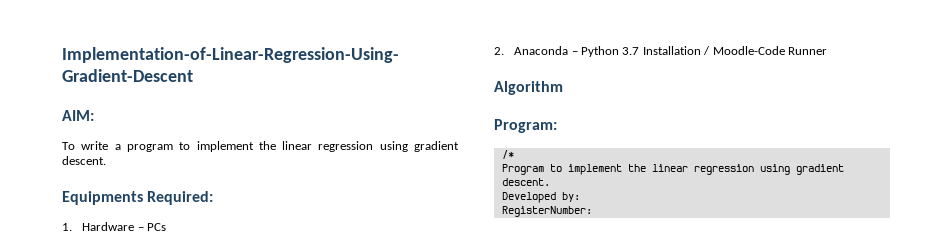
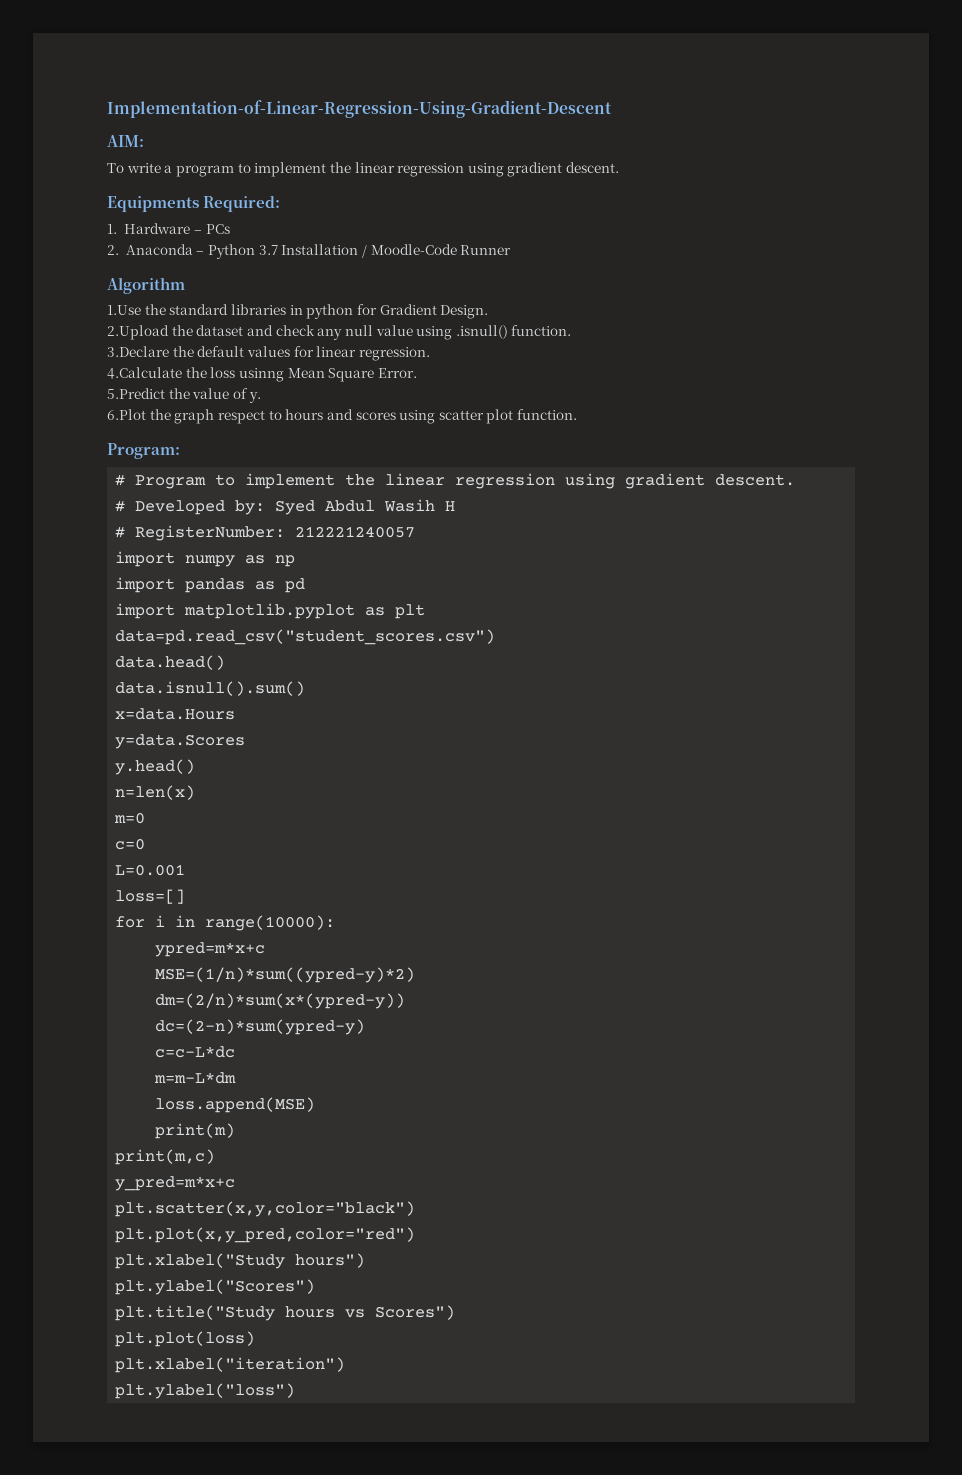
+ 1.Use the standard libraries in python for Gradient Design.
+ 2.Upload the dataset and check any null value using .isnull() function.
+ 3.Declare the default values for linear regression.
+ 4.Calculate the loss usinng Mean Square Error.
+ 5.Predict the value of y.
+ 6.Plot the graph respect to hours and scores using scatter plot function.
- /*
- Program to implement the linear regression using gradient descent.
+ # Program to implement the linear regression using gradient descent.
- Developed by:
- RegisterNumber:
+ # Developed by: Syed Abdul Wasih H
+ # RegisterNumber: 212221240057
+ import numpy as np
+ import pandas as pd
+ import matplotlib.pyplot as plt
+ data=pd.read_csv("student_scores.csv")
+ data.head()
+ data.isnull().sum()
+ x=data.Hours
+ y=data.Scores
+ y.head()
+ n=len(x)
+ m=0
+ c=0
+ L=0.001
+ loss=[]
+ for i in range(10000):
+ ypred=m*x+c
+ MSE=(1/n)*sum((ypred-y)*2)
+ dm=(2/n)*sum(x*(ypred-y))
+ dc=(2-n)*sum(ypred-y)
+ c=c-L*dc
+ m=m-L*dm
+ loss.append(MSE)
+ print(m)
+ print(m,c)
+ y_pred=m*x+c
+ plt.scatter(x,y,color="black")
+ plt.plot(x,y_pred,color="red")
+ plt.xlabel("Study hours")
+ plt.ylabel("Scores")
+ plt.title("Study hours vs Scores")
+ plt.plot(loss)
+ plt.xlabel("iteration")
+ plt.ylabel("loss")

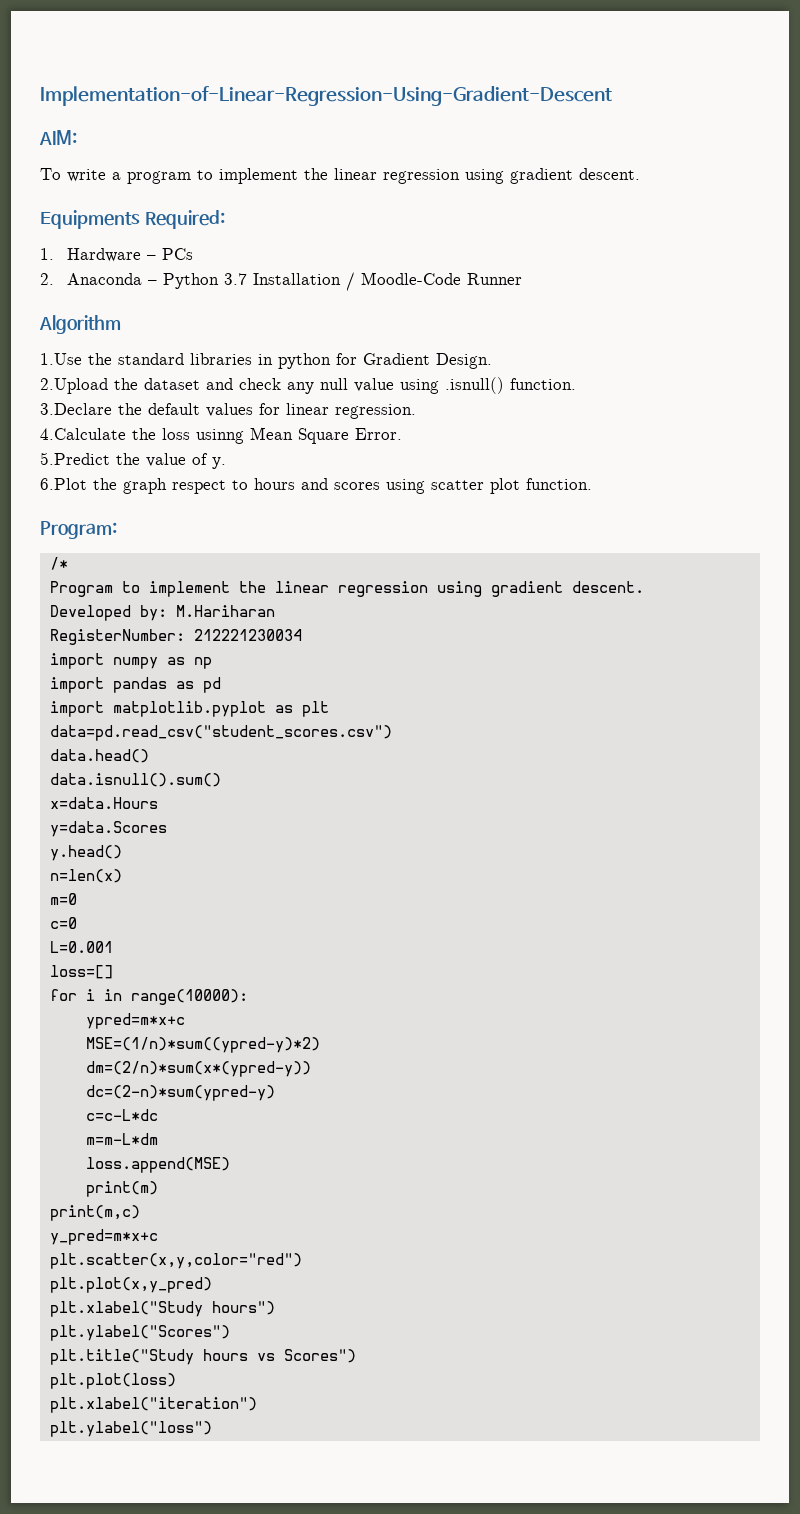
- # Program to implement the linear regression using gradient descent.
+ /*
+ Program to implement the linear regression using gradient descent.
- # Developed by: Syed Abdul Wasih H
- # RegisterNumber: 212221240057
+ Developed by: M.Hariharan
+ RegisterNumber: 212221230034
- plt.scatter(x,y,color="black")
- plt.plot(x,y_pred,color="red")
+ plt.scatter(x,y,color="red")
+ plt.plot(x,y_pred)

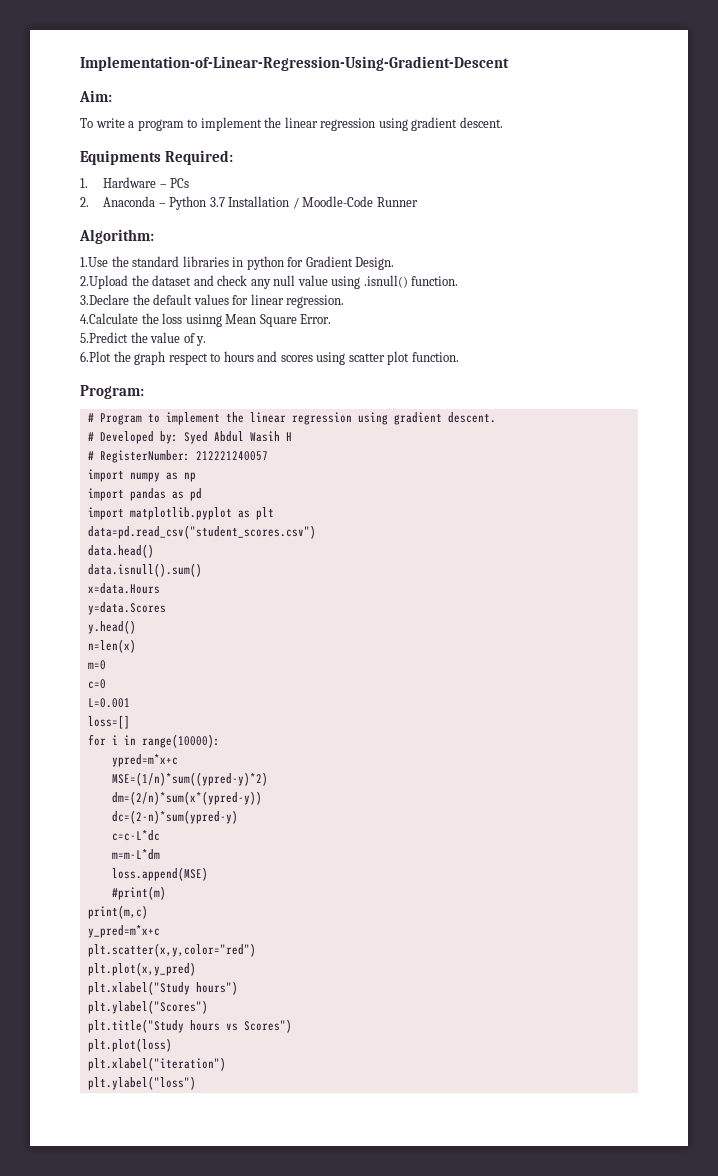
- AIM:
+ Aim:
- Algorithm
+ Algorithm:
- /*
- Program to implement the linear regression using gradient descent.
+ # Program to implement the linear regression using gradient descent.
- Developed by: M.Hariharan
- RegisterNumber: 212221230034
+ # Developed by: Syed Abdul Wasih H
+ # RegisterNumber: 212221240057
- print(m)
+ #print(m)

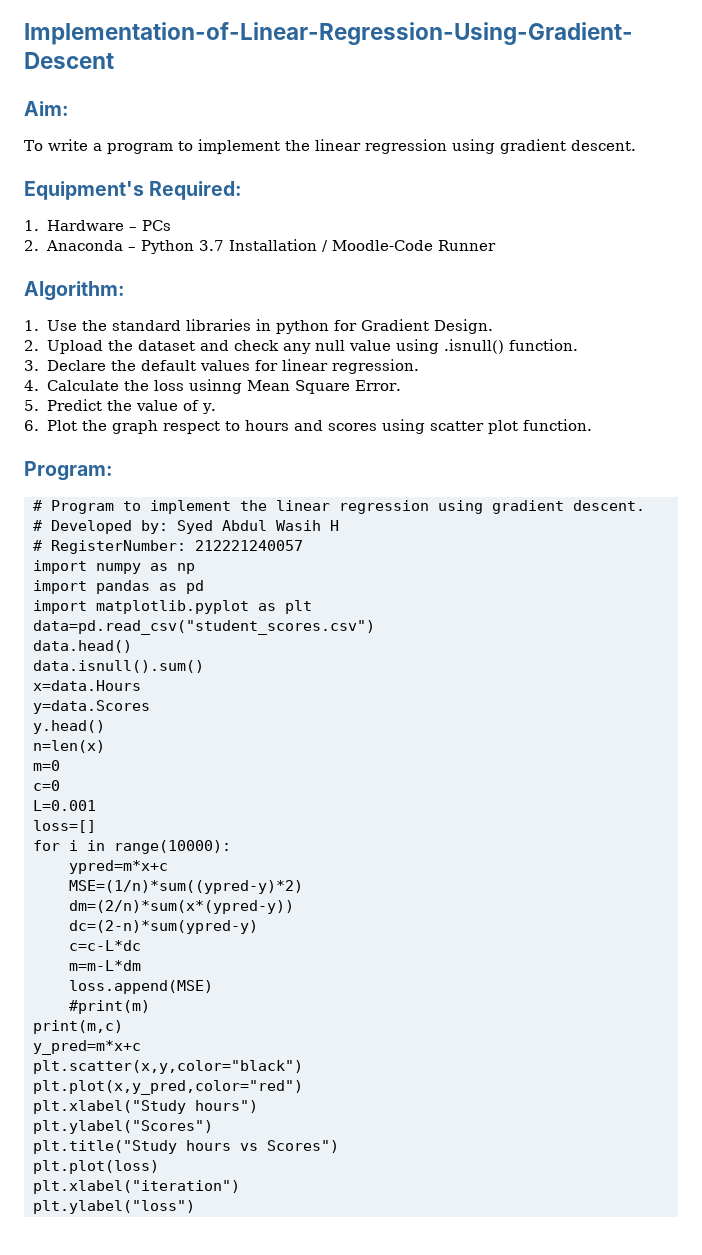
- Equipments Required:
+ Equipment's Required:
- 1.Use the standard libraries in python for Gradient Design.
+ 1. Use the standard libraries in python for Gradient Design.
- 2.Upload the dataset and check any null value using .isnull() function.
+ 2. Upload the dataset and check any null value using .isnull() function.
- 3.Declare the default values for linear regression.
+ 3. Declare the default values for linear regression.
- 4.Calculate the loss usinng Mean Square Error.
+ 4. Calculate the loss usinng Mean Square Error.
- 5.Predict the value of y.
+ 5. Predict the value of y.
- 6.Plot the graph respect to hours and scores using scatter plot function.
+ 6. Plot the graph respect to hours and scores using scatter plot function.
- plt.scatter(x,y,color="red")
- plt.plot(x,y_pred)
+ plt.scatter(x,y,color="black")
+ plt.plot(x,y_pred,color="red")

